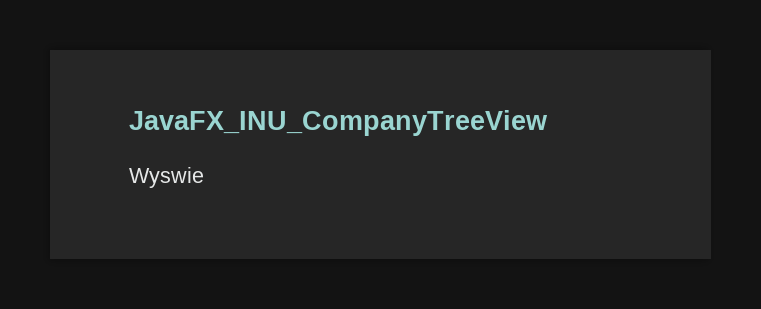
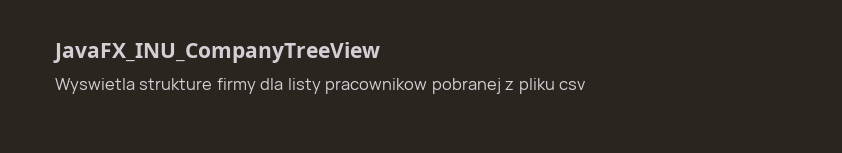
- Wyswie
+ Wyswietla strukture firmy dla listy pracownikow pobranej z pliku csv

